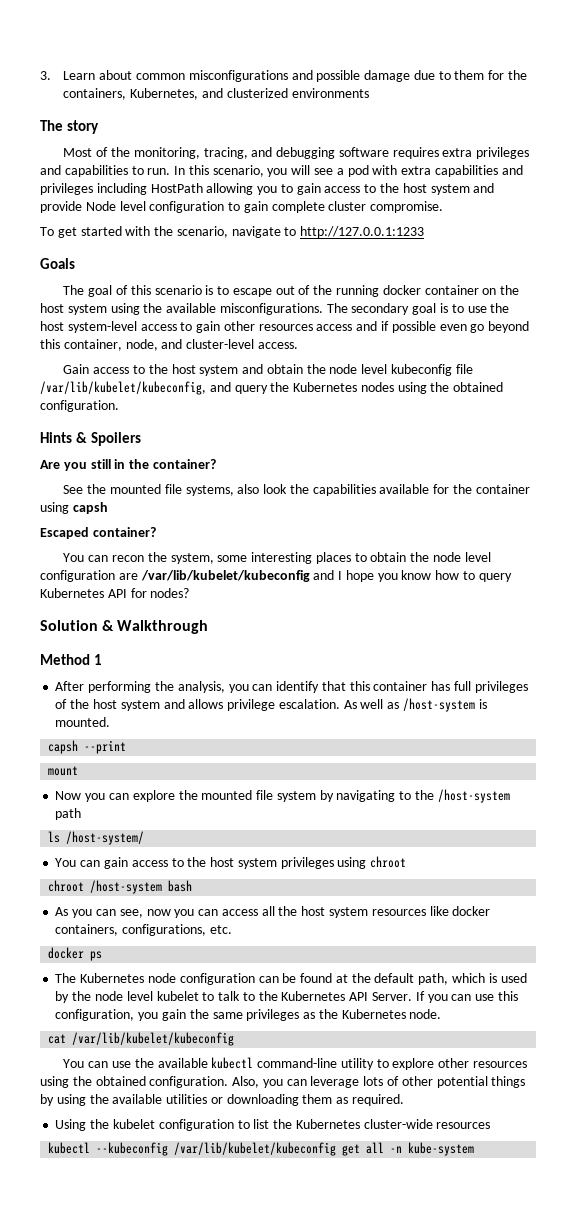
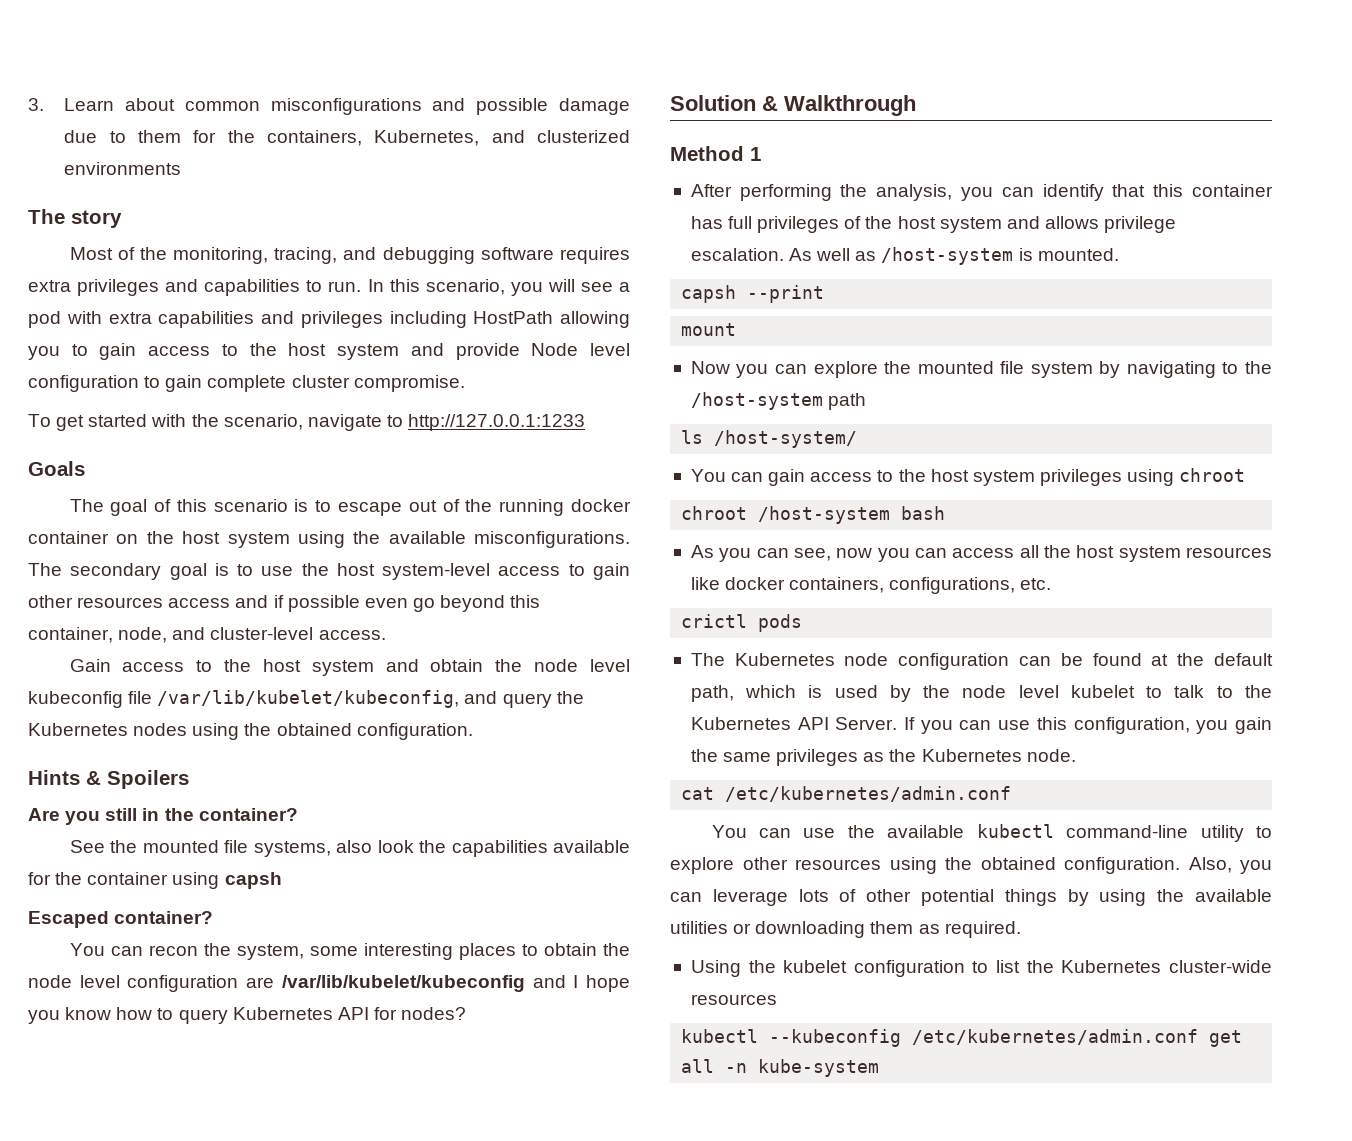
- docker ps
+ crictl pods
- cat /var/lib/kubelet/kubeconfig
+ cat /etc/kubernetes/admin.conf
- kubectl --kubeconfig /var/lib/kubelet/kubeconfig get all -n kube-system
+ kubectl --kubeconfig /etc/kubernetes/admin.conf get all -n kube-system

